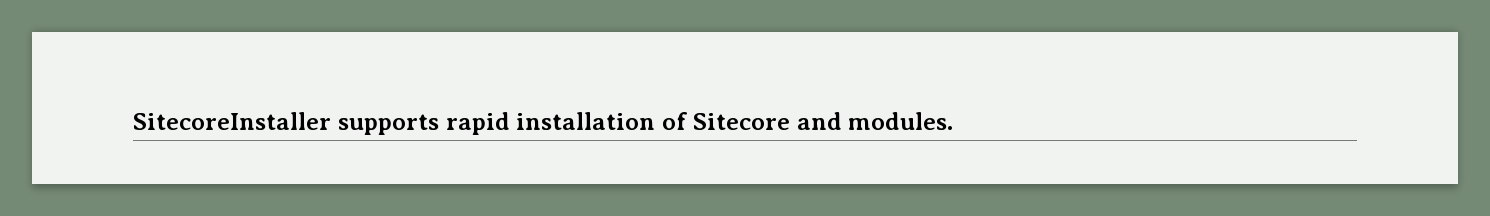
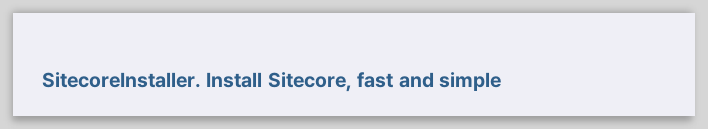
- SitecoreInstaller supports rapid installation of Sitecore and modules.
+ SitecoreInstaller. Install Sitecore, fast and simple

